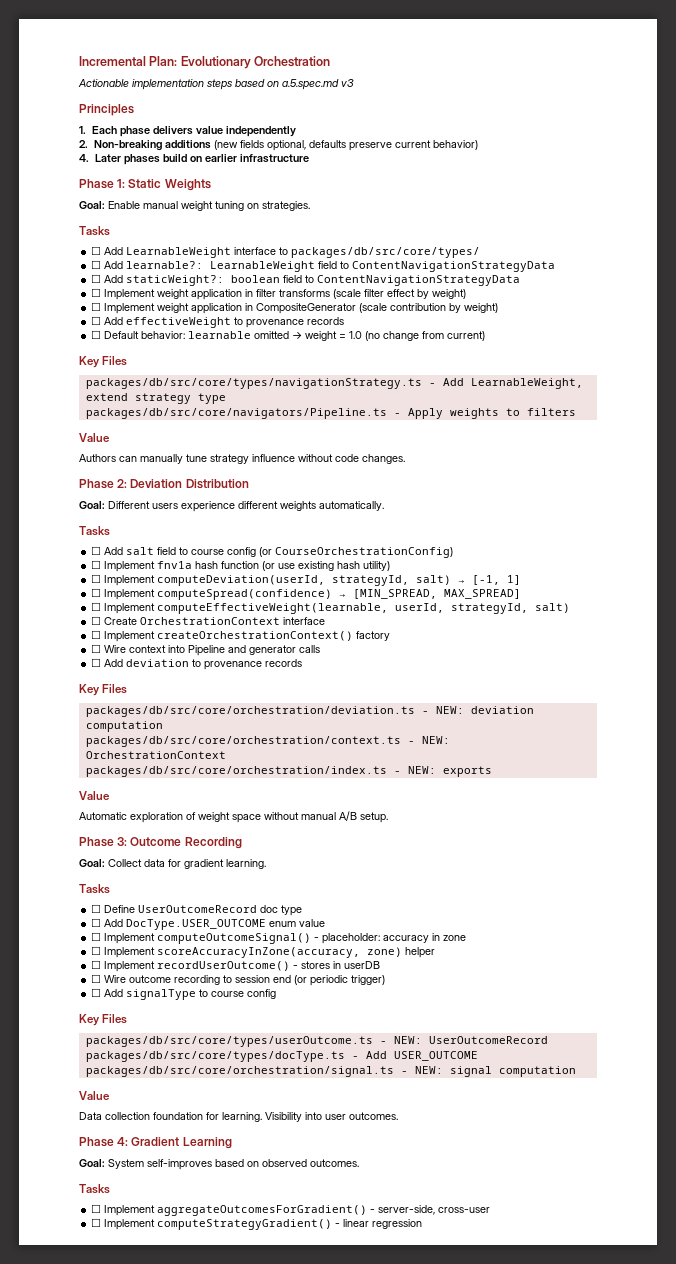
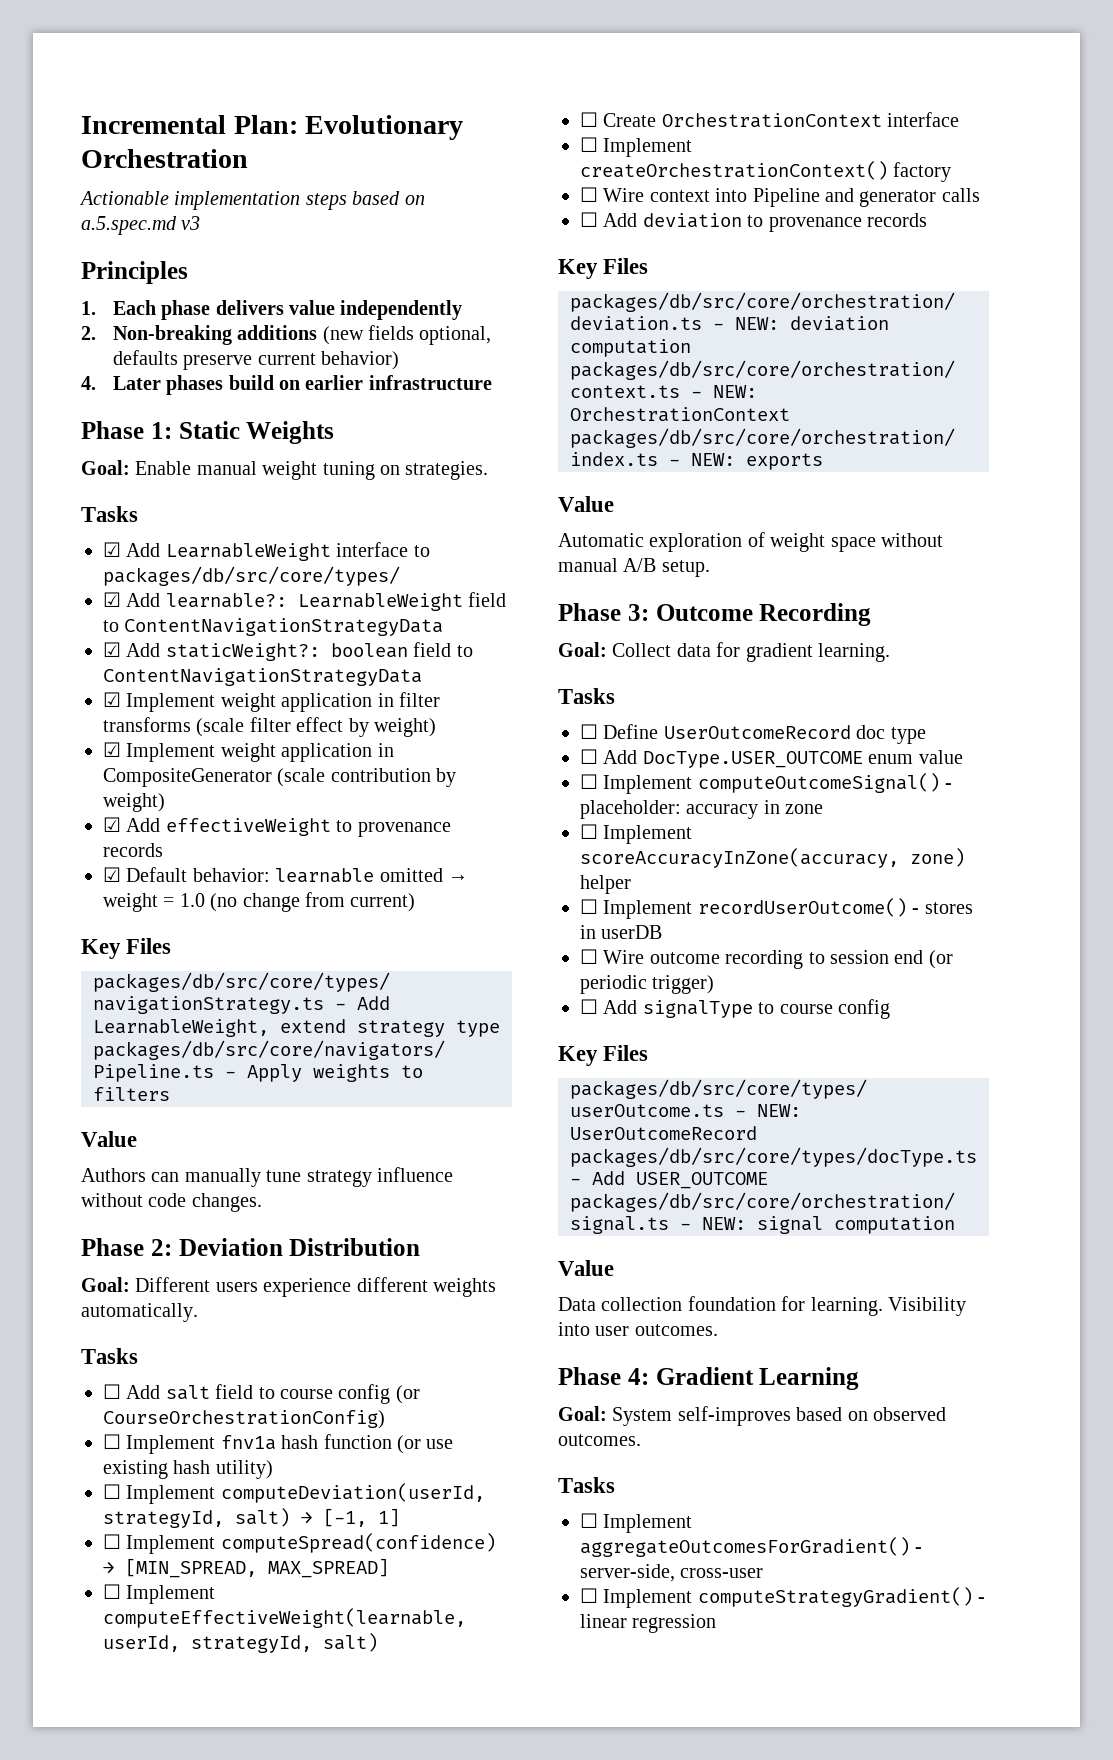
- ☐ Add LearnableWeight interface to packages/db/src/core/types/
+ ☑ Add LearnableWeight interface to packages/db/src/core/types/
- ☐ Add learnable?: LearnableWeight field to ContentNavigationStrategyData
+ ☑ Add learnable?: LearnableWeight field to ContentNavigationStrategyData
- ☐ Add staticWeight?: boolean field to ContentNavigationStrategyData
+ ☑ Add staticWeight?: boolean field to ContentNavigationStrategyData
- ☐ Implement weight application in filter transforms (scale filter effect by weight)
+ ☑ Implement weight application in filter transforms (scale filter effect by weight)
- ☐ Implement weight application in CompositeGenerator (scale contribution by weight)
+ ☑ Implement weight application in CompositeGenerator (scale contribution by weight)
- ☐ Add effectiveWeight to provenance records
+ ☑ Add effectiveWeight to provenance records
- ☐ Default behavior: learnable omitted → weight = 1.0 (no change from current)
+ ☑ Default behavior: learnable omitted → weight = 1.0 (no change from current)

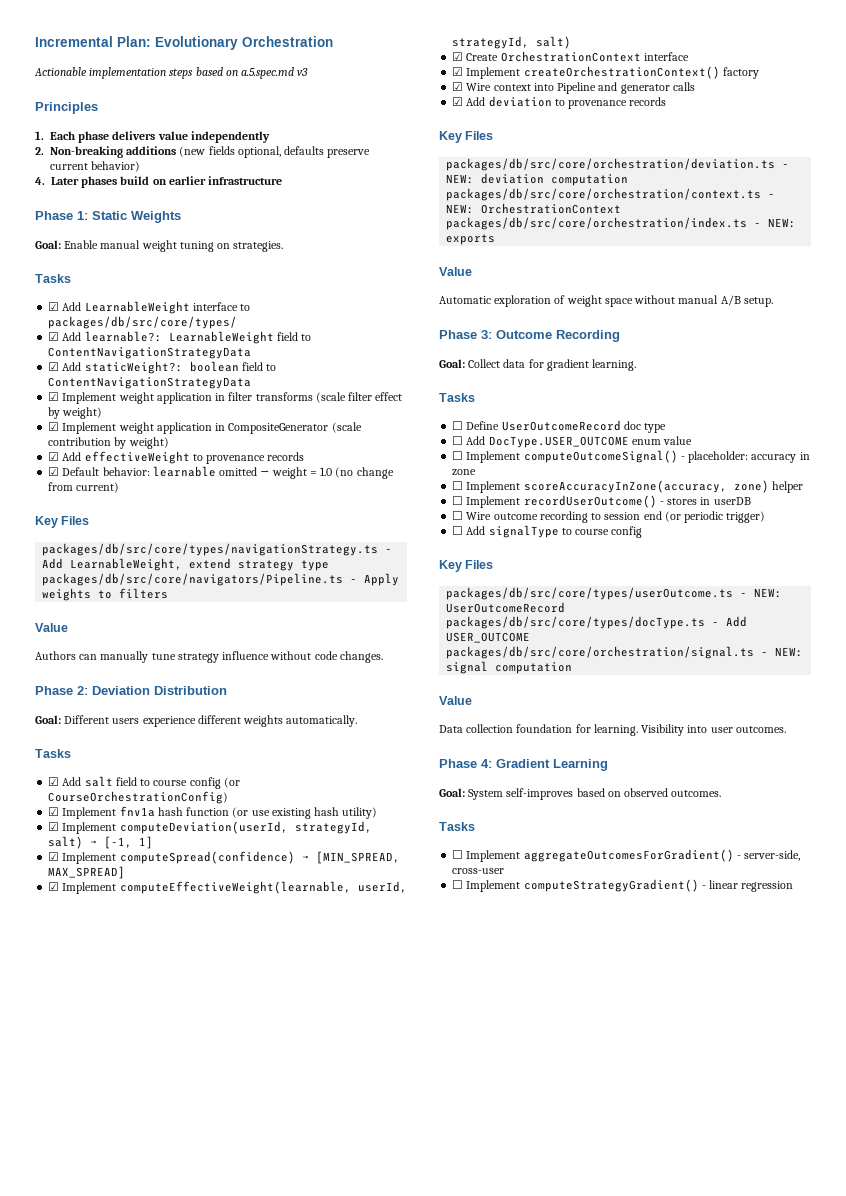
- ☐ Add salt field to course config (or CourseOrchestrationConfig)
+ ☑ Add salt field to course config (or CourseOrchestrationConfig)
- ☐ Implement fnv1a hash function (or use existing hash utility)
+ ☑ Implement fnv1a hash function (or use existing hash utility)
- ☐ Implement computeDeviation(userId, strategyId, salt) → [-1, 1]
+ ☑ Implement computeDeviation(userId, strategyId, salt) → [-1, 1]
- ☐ Implement computeSpread(confidence) → [MIN_SPREAD, MAX_SPREAD]
+ ☑ Implement computeSpread(confidence) → [MIN_SPREAD, MAX_SPREAD]
- ☐ Implement computeEffectiveWeight(learnable, userId, strategyId, salt)
+ ☑ Implement computeEffectiveWeight(learnable, userId, strategyId, salt)
- ☐ Create OrchestrationContext interface
+ ☑ Create OrchestrationContext interface
- ☐ Implement createOrchestrationContext() factory
+ ☑ Implement createOrchestrationContext() factory
- ☐ Wire context into Pipeline and generator calls
+ ☑ Wire context into Pipeline and generator calls
- ☐ Add deviation to provenance records
+ ☑ Add deviation to provenance records

